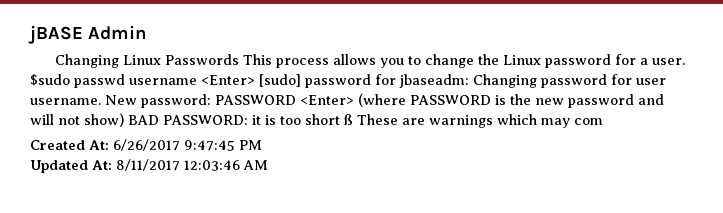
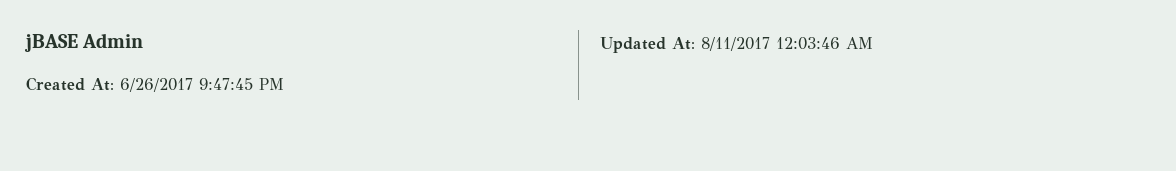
- Changing Linux Passwords This process allows you to change the Linux password for a user. $sudo passwd username <Enter> [sudo] password for jbaseadm: Changing password for user username. New password: PASSWORD <Enter> (where PASSWORD is the new password and will not show) BAD PASSWORD: it is too short ß These are warnings which may com

